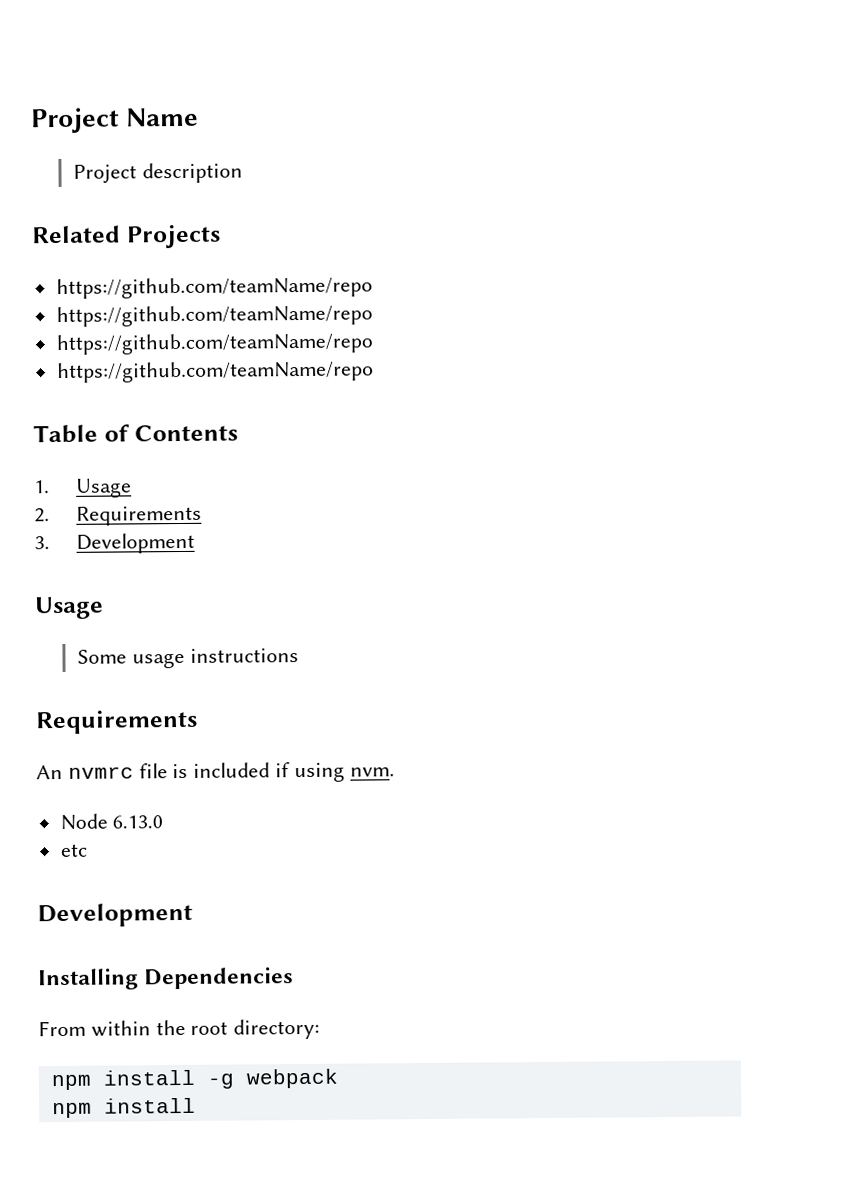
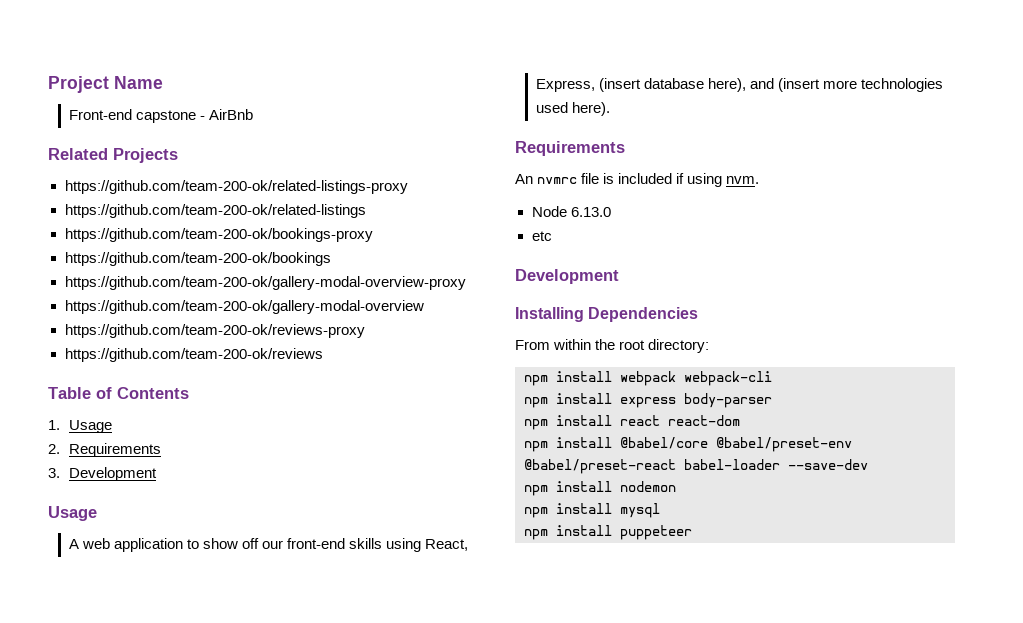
- Project description
+ Front-end capstone - AirBnb
  Related Projects
- https://github.com/teamName/repo
- https://github.com/teamName/repo
- https://github.com/teamName/repo
- https://github.com/teamName/repo
+ https://github.com/team-200-ok/related-listings-proxy
+ https://github.com/team-200-ok/related-listings
+ https://github.com/team-200-ok/bookings-proxy
+ https://github.com/team-200-ok/bookings
+ https://github.com/team-200-ok/gallery-modal-overview-proxy
+ https://github.com/team-200-ok/gallery-modal-overview
+ https://github.com/team-200-ok/reviews-proxy
+ https://github.com/team-200-ok/reviews
- Some usage instructions
+ A web application to show off our front-end skills using React, Express, (insert database here), and (insert more technologies used here).
- npm install -g webpack
- npm install
+ npm install webpack webpack-cli
+ npm install express body-parser
+ npm install react react-dom
+ npm install @babel/core @babel/preset-env @babel/preset-react babel-loader --save-dev
+ npm install nodemon
+ npm install mysql
+ npm install puppeteer

